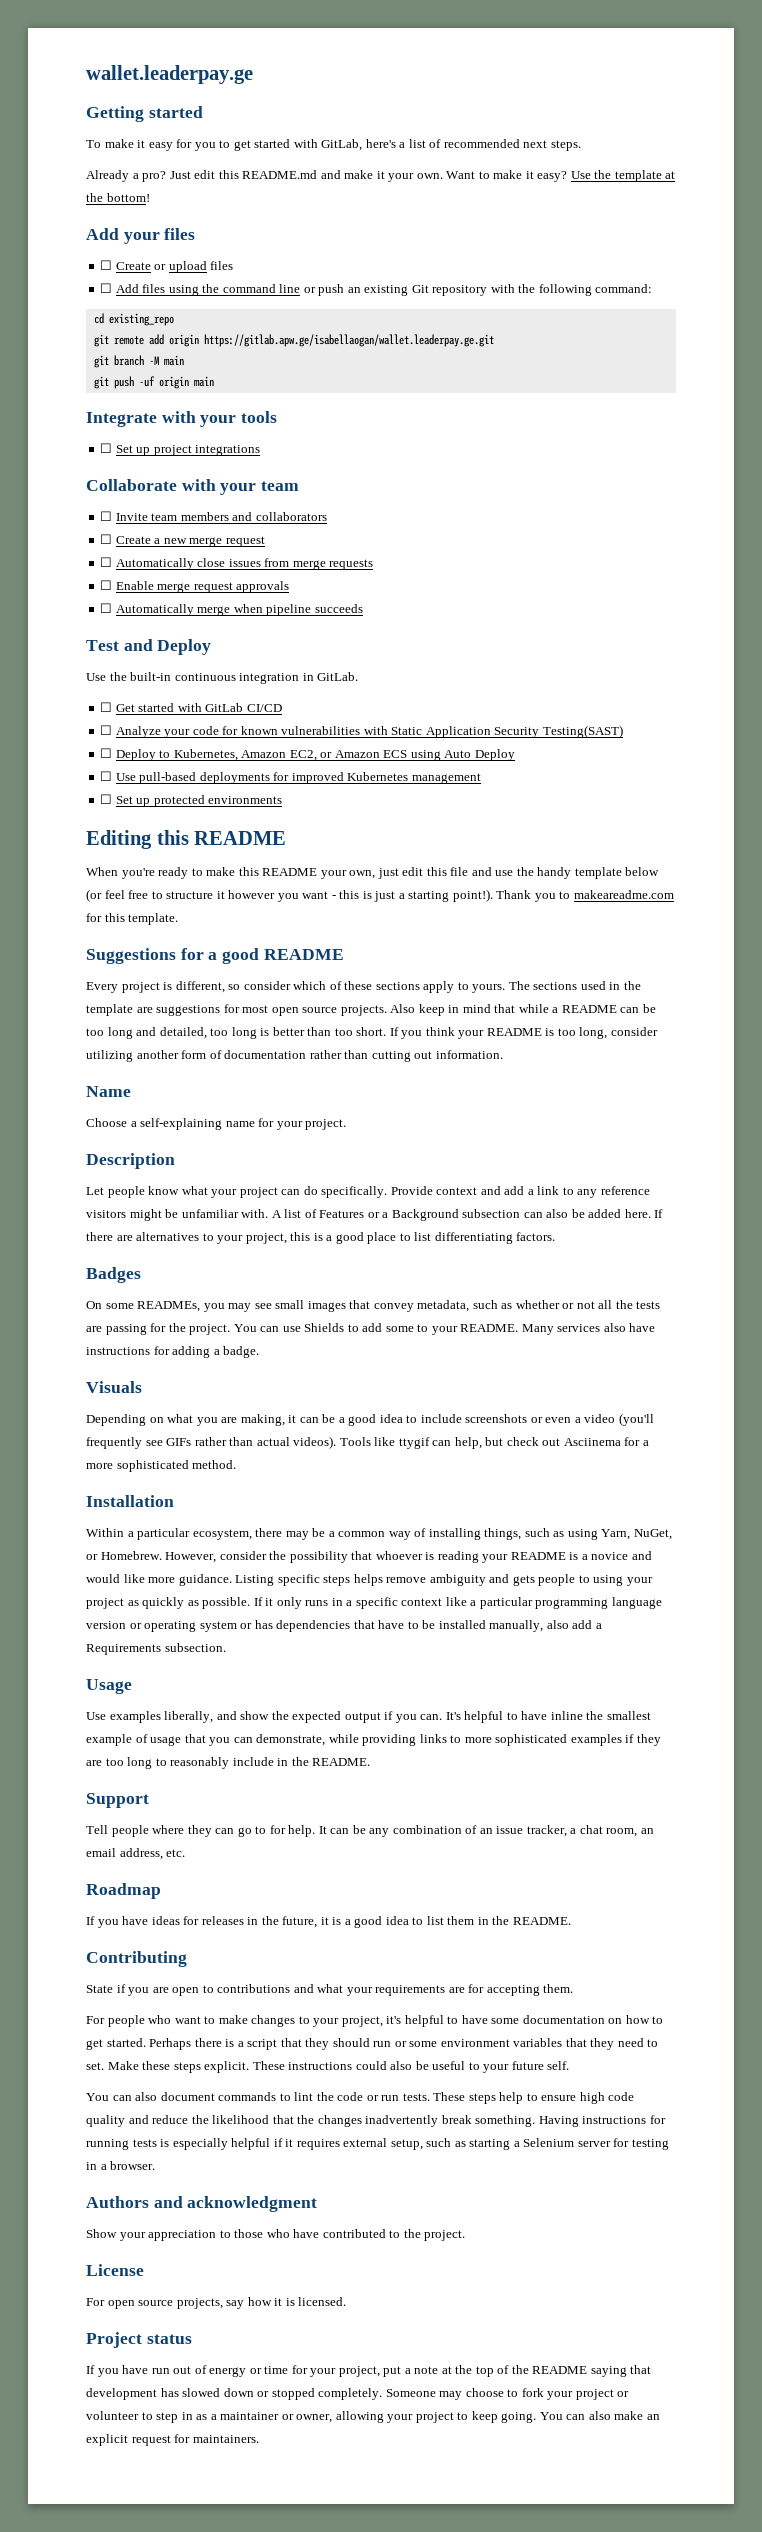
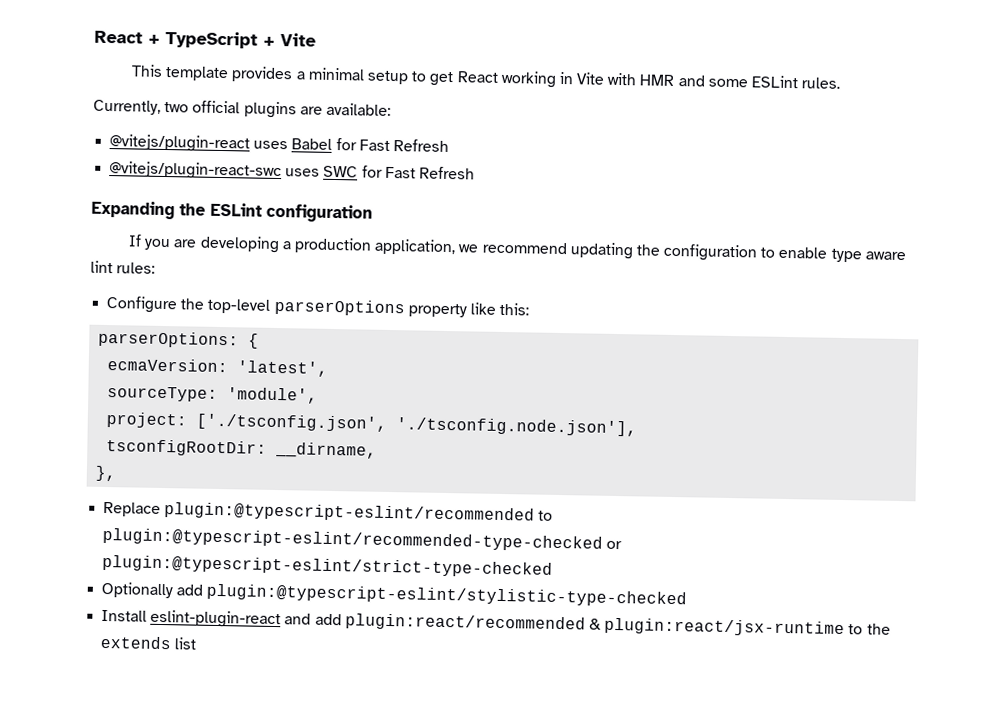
- wallet.leaderpay.ge
- Getting started
- To make it easy for you to get started with GitLab, here's a list of recommended next steps.
- Already a pro? Just edit this README.md and make it your own. Want to make it easy? Use the template at the bottom!
- Add your files
- ☐ Create or upload files
- ☐ Add files using the command line or push an existing Git repository with the following command:
- cd existing_repo
- git remote add origin https://gitlab.apw.ge/isabellaogan/wallet.leaderpay.ge.git
- git branch -M main
- git push -uf origin main
- Integrate with your tools
- ☐ Set up project integrations
- Collaborate with your team
- ☐ Invite team members and collaborators
- ☐ Create a new merge request
- ☐ Automatically close issues from merge requests
- ☐ Enable merge request approvals
- ☐ Automatically merge when pipeline succeeds
- Test and Deploy
- Use the built-in continuous integration in GitLab.
- ☐ Get started with GitLab CI/CD
- ☐ Analyze your code for known vulnerabilities with Static Application Security Testing(SAST)
- ☐ Deploy to Kubernetes, Amazon EC2, or Amazon ECS using Auto Deploy
- ☐ Use pull-based deployments for improved Kubernetes management
- ☐ Set up protected environments
- Editing this README
- When you're ready to make this README your own, just edit this file and use the handy template below (or feel free to structure it however you want - this is just a starting point!). Thank you to makeareadme.com for this template.
- Suggestions for a good README
- Every project is different, so consider which of these sections apply to yours. The sections used in the template are suggestions for most open source projects. Also keep in mind that while a README can be too long and detailed, too long is better than too short. If you think your README is too long, consider utilizing another form of documentation rather than cutting out information.
- Name
- Choose a self-explaining name for your project.
- Description
- Let people know what your project can do specifically. Provide context and add a link to any reference visitors might be unfamiliar with. A list of Features or a Background subsection can also be added here. If there are alternatives to your project, this is a good place to list differentiating factors.
- Badges
- On some READMEs, you may see small images that convey metadata, such as whether or not all the tests are passing for the project. You can use Shields to add some to your README. Many services also have instructions for adding a badge.
- Visuals
- Depending on what you are making, it can be a good idea to include screenshots or even a video (you'll frequently see GIFs rather than actual videos). Tools like ttygif can help, but check out Asciinema for a more sophisticated method.
- Installation
- Within a particular ecosystem, there may be a common way of installing things, such as using Yarn, NuGet, or Homebrew. However, consider the possibility that whoever is reading your README is a novice and would like more guidance. Listing specific steps helps remove ambiguity and gets people to using your project as quickly as possible. If it only runs in a specific context like a particular programming language version or operating system or has dependencies that have to be installed manually, also add a Requirements subsection.
- Usage
- Use examples liberally, and show the expected output if you can. It's helpful to have inline the smallest example of usage that you can demonstrate, while providing links to more sophisticated examples if they are too long to reasonably include in the README.
- Support
- Tell people where they can go to for help. It can be any combination of an issue tracker, a chat room, an email address, etc.
- Roadmap
- If you have ideas for releases in the future, it is a good idea to list them in the README.
- Contributing
- State if you are open to contributions and what your requirements are for accepting them.
- For people who want to make changes to your project, it's helpful to have some documentation on how to get started. Perhaps there is a script that they should run or some environment variables that they need to set. Make these steps explicit. These instructions could also be useful to your future self.
- You can also document commands to lint the code or run tests. These steps help to ensure high code quality and reduce the likelihood that the changes inadvertently break something. Having instructions for running tests is especially helpful if it requires external setup, such as starting a Selenium server for testing in a browser.
- Authors and acknowledgment
- Show your appreciation to those who have contributed to the project.
- License
- For open source projects, say how it is licensed.
- Project status
- If you have run out of energy or time for your project, put a note at the top of the README saying that development has slowed down or stopped completely. Someone may choose to fork your project or volunteer to step in as a maintainer or owner, allowing your project to keep going. You can also make an explicit request for maintainers.
+ React + TypeScript + Vite
+ This template provides a minimal setup to get React working in Vite with HMR and some ESLint rules.
+ Currently, two official plugins are available:
+ @vitejs/plugin-react uses Babel for Fast Refresh
+ @vitejs/plugin-react-swc uses SWC for Fast Refresh
+ Expanding the ESLint configuration
+ If you are developing a production application, we recommend updating the configuration to enable type aware lint rules:
+ Configure the top-level parserOptions property like this:
+ parserOptions: {
+ ecmaVersion: 'latest',
+ sourceType: 'module',
+ project: ['./tsconfig.json', './tsconfig.node.json'],
+ tsconfigRootDir: __dirname,
+ },
+ Replace plugin:@typescript-eslint/recommended to plugin:@typescript-eslint/recommended-type-checked or plugin:@typescript-eslint/strict-type-checked
+ Optionally add plugin:@typescript-eslint/stylistic-type-checked
+ Install eslint-plugin-react and add plugin:react/recommended & plugin:react/jsx-runtime to the extends list

